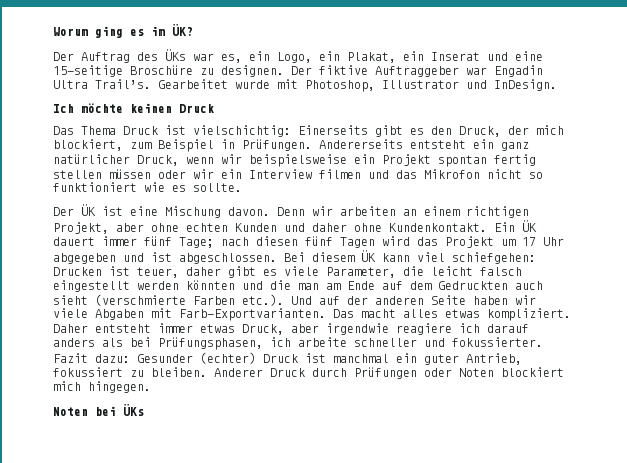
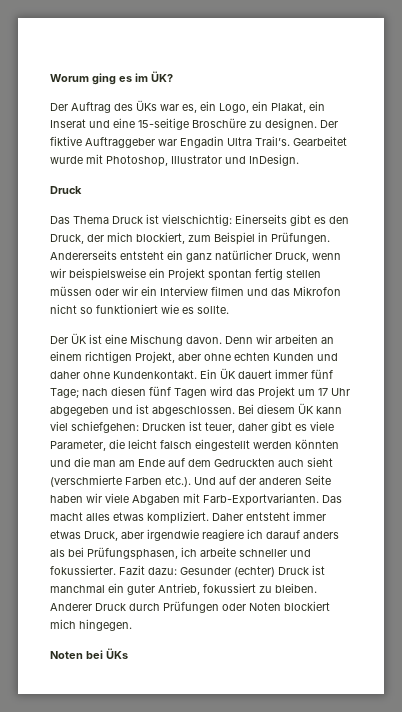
  Gearbeitet wurde mit Photoshop, Illustrator und InDesign.
- Ich möchte keinen Druck
+ Druck

